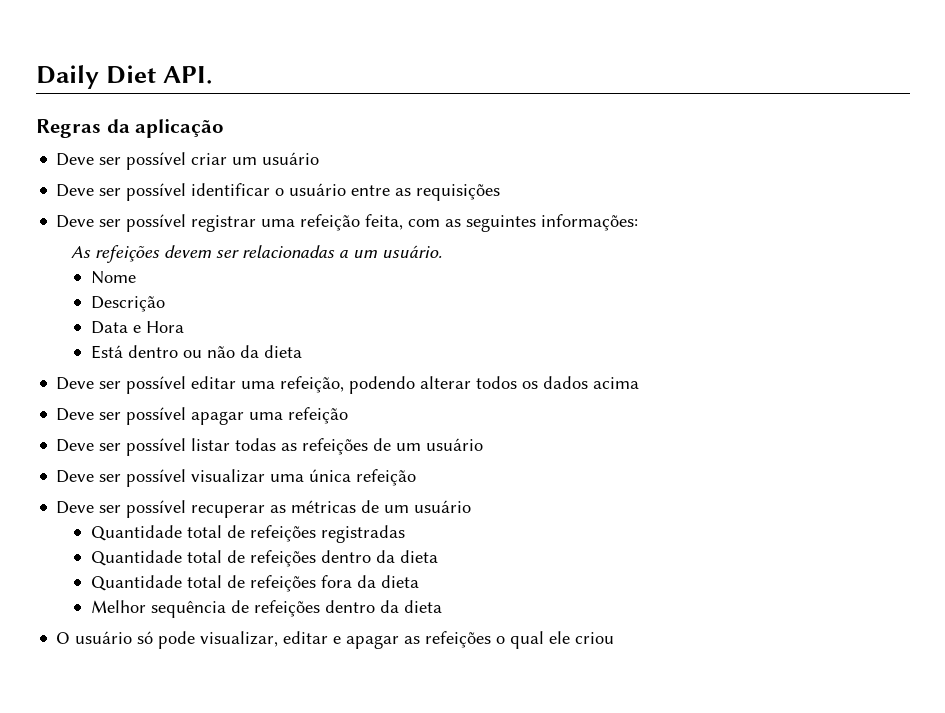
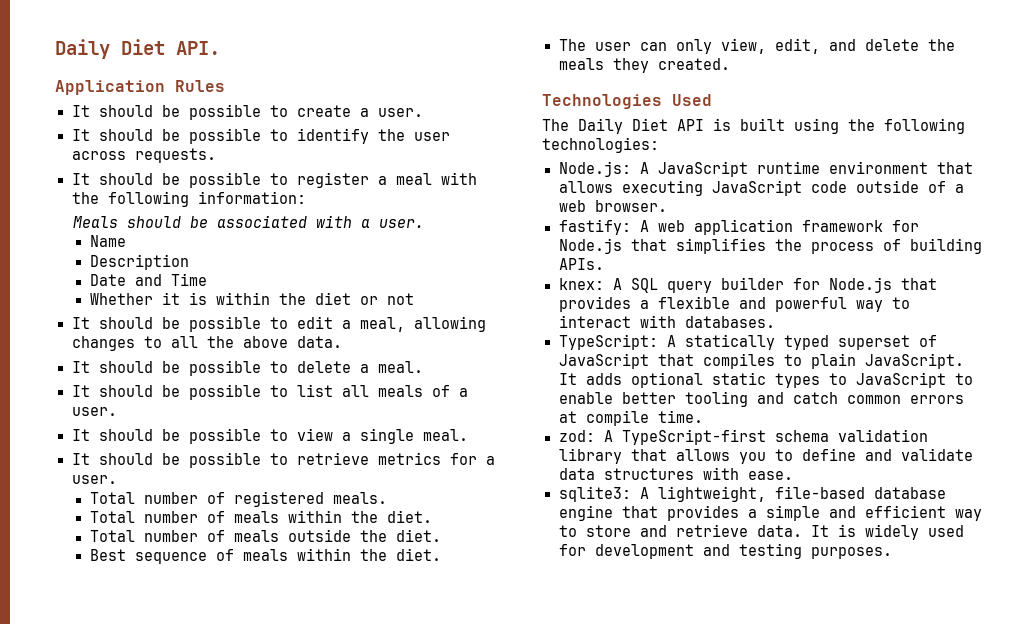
- Regras da aplicação
- Deve ser possível criar um usuário
- Deve ser possível identificar o usuário entre as requisições
- Deve ser possível registrar uma refeição feita, com as seguintes informações:
- As refeições devem ser relacionadas a um usuário.
- Nome
- Descrição
- Data e Hora
- Está dentro ou não da dieta
- Deve ser possível editar uma refeição, podendo alterar todos os dados acima
- Deve ser possível apagar uma refeição
- Deve ser possível listar todas as refeições de um usuário
- Deve ser possível visualizar uma única refeição
- Deve ser possível recuperar as métricas de um usuário
- Quantidade total de refeições registradas
- Quantidade total de refeições dentro da dieta
- Quantidade total de refeições fora da dieta
- Melhor sequência de refeições dentro da dieta
- O usuário só pode visualizar, editar e apagar as refeições o qual ele criou
+ Application Rules
+ It should be possible to create a user.
+ It should be possible to identify the user across requests.
+ It should be possible to register a meal with the following information:
+ Meals should be associated with a user.
+ Name
+ Description
+ Date and Time
+ Whether it is within the diet or not
+ It should be possible to edit a meal, allowing changes to all the above data.
+ It should be possible to delete a meal.
+ It should be possible to list all meals of a user.
+ It should be possible to view a single meal.
+ It should be possible to retrieve metrics for a user.
+ Total number of registered meals.
+ Total number of meals within the diet.
+ Total number of meals outside the diet.
+ Best sequence of meals within the diet.
+ The user can only view, edit, and delete the meals they created.
+ Technologies Used
+ The Daily Diet API is built using the following technologies:
+ Node.js: A JavaScript runtime environment that allows executing JavaScript code outside of a web browser.
+ fastify: A web application framework for Node.js that simplifies the process of building APIs.
+ knex: A SQL query builder for Node.js that provides a flexible and powerful way to interact with databases.
+ TypeScript: A statically typed superset of JavaScript that compiles to plain JavaScript. It adds optional static types to JavaScript to enable better tooling and catch common errors at compile time.
+ zod: A TypeScript-first schema validation library that allows you to define and validate data structures with ease.
+ sqlite3: A lightweight, file-based database engine that provides a simple and efficient way to store and retrieve data. It is widely used for development and testing purposes.

